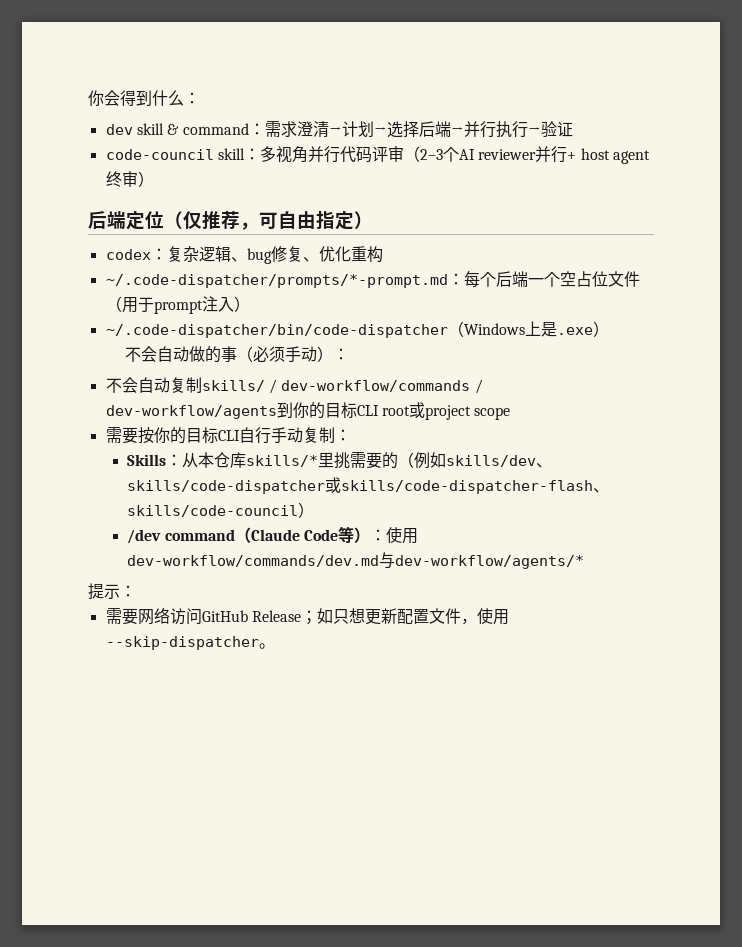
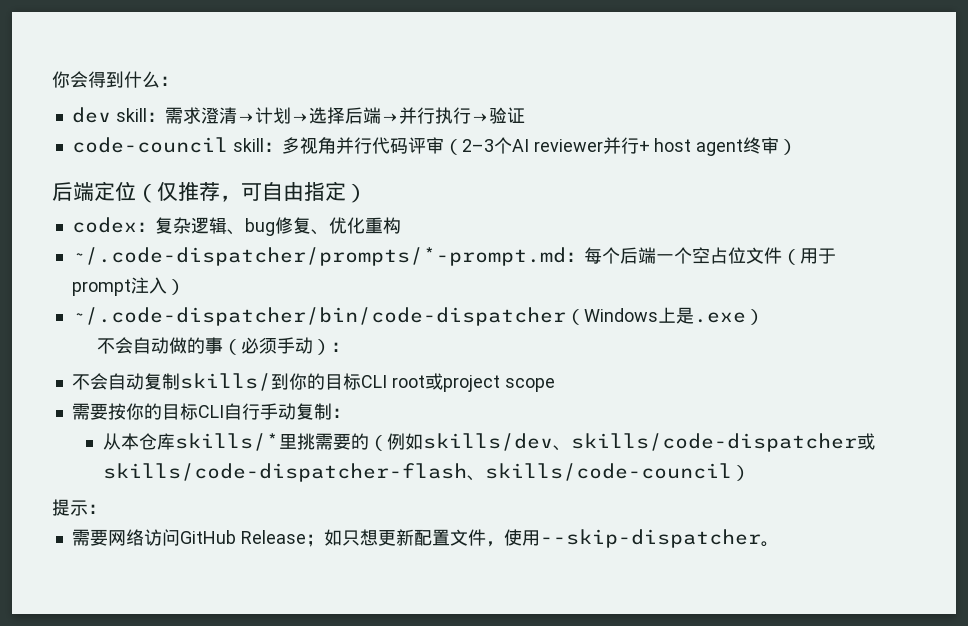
- dev skill & command：需求澄清→计划→选择后端→并行执行→验证
+ dev skill：需求澄清→计划→选择后端→并行执行→验证
- 不会自动复制skills/ / dev-workflow/commands / dev-workflow/agents到你的目标CLI root或project scope
+ 不会自动复制skills/到你的目标CLI root或project scope
- Skills：从本仓库skills/*里挑需要的（例如skills/dev、skills/code-dispatcher或skills/code-dispatcher-flash、skills/code-council）
+ 从本仓库skills/*里挑需要的（例如skills/dev、skills/code-dispatcher或skills/code-dispatcher-flash、skills/code-council）
- /dev command（Claude Code等）：使用dev-workflow/commands/dev.md与dev-workflow/agents/*

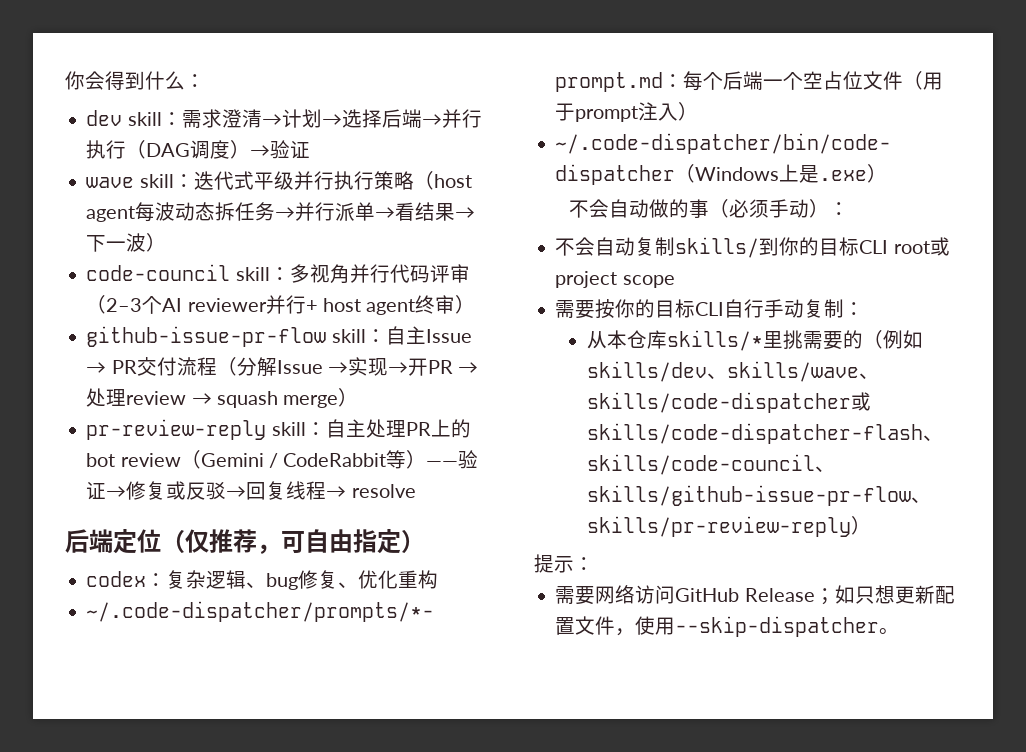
- dev skill：需求澄清→计划→选择后端→并行执行→验证
+ dev skill：需求澄清→计划→选择后端→并行执行（DAG调度）→验证
+ wave skill：迭代式平级并行执行策略（host agent每波动态拆任务→并行派单→看结果→下一波）
+ github-issue-pr-flow skill：自主Issue → PR交付流程（分解Issue →实现→开PR →处理review → squash merge）
+ pr-review-reply skill：自主处理PR上的bot review（Gemini / CodeRabbit等）——验证→修复或反驳→回复线程→ resolve
- 从本仓库skills/*里挑需要的（例如skills/dev、skills/code-dispatcher或skills/code-dispatcher-flash、skills/code-council）
+ 从本仓库skills/*里挑需要的（例如skills/dev、skills/wave、skills/code-dispatcher或skills/code-dispatcher-flash、skills/code-council、skills/github-issue-pr-flow、skills/pr-review-reply）

